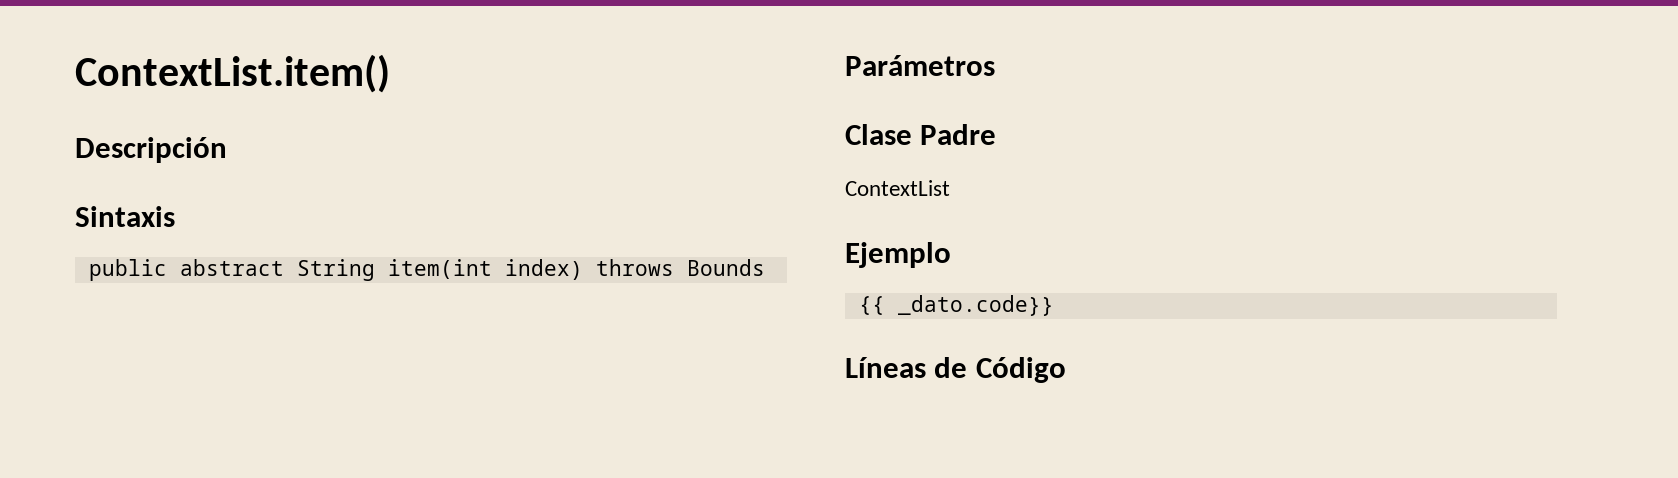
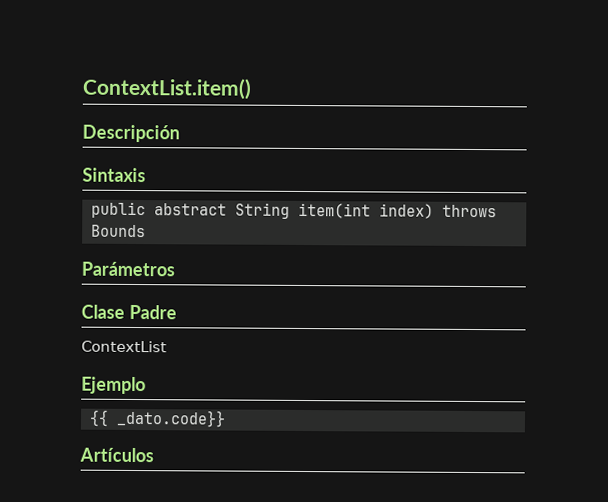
- Líneas de Código
+ Artículos

